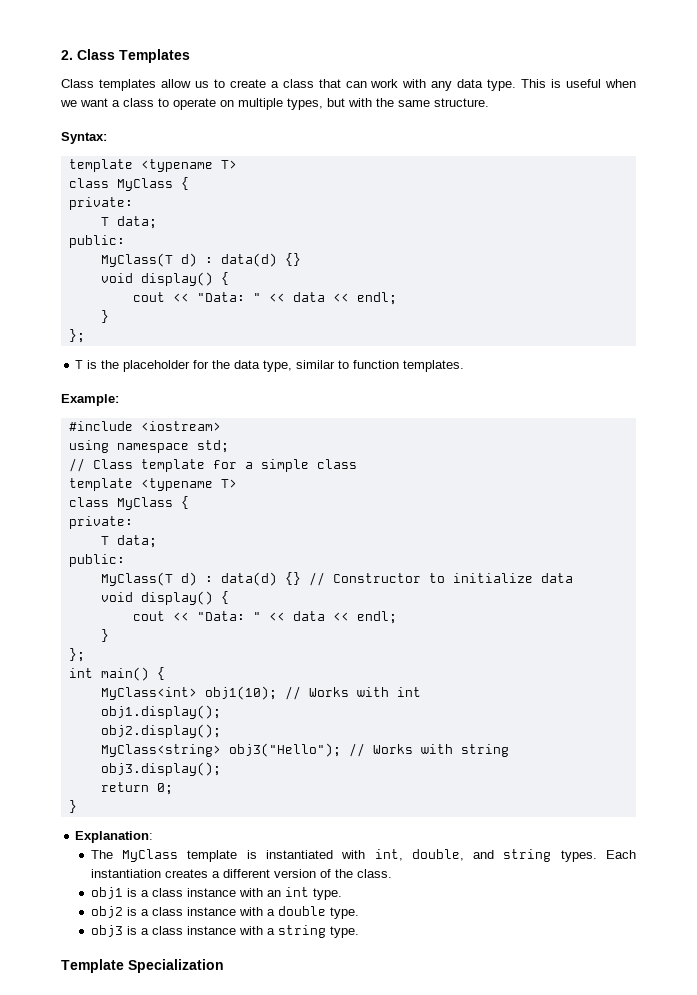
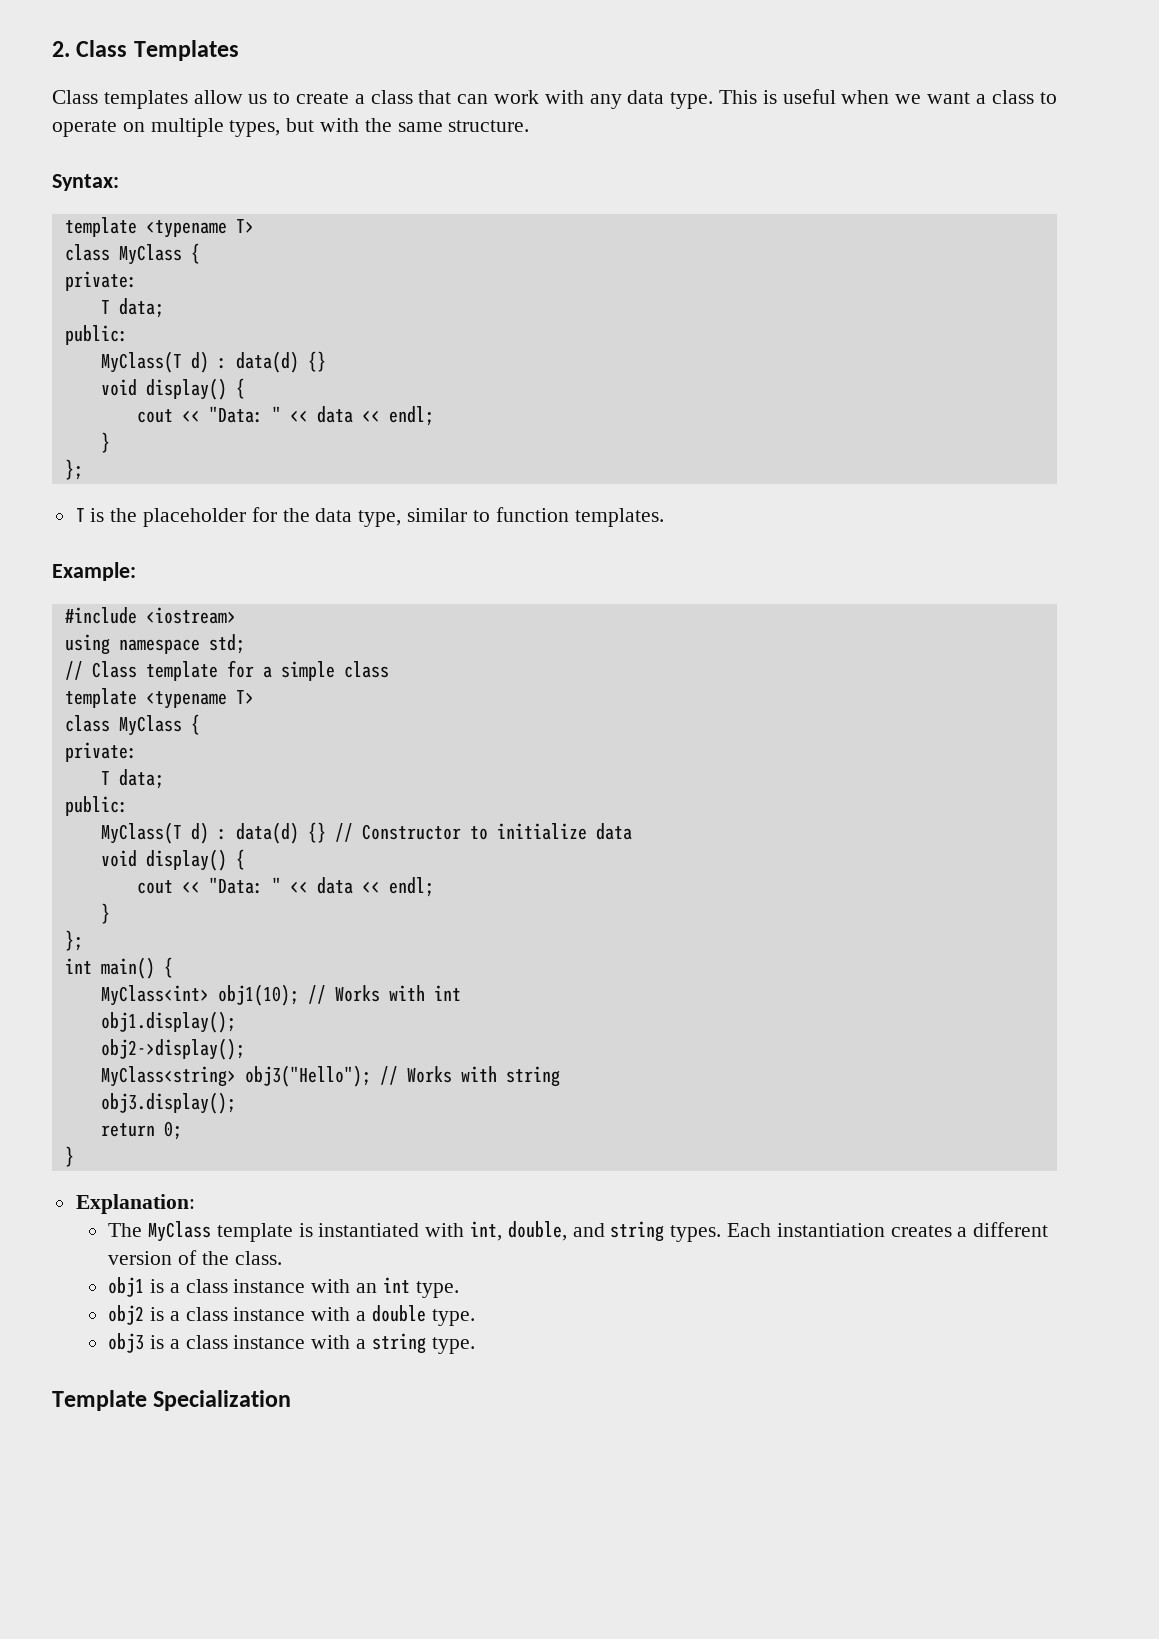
- obj2.display();
+ obj2->display();

